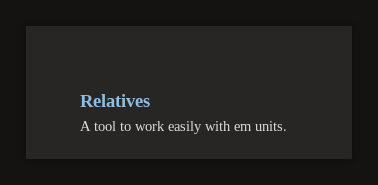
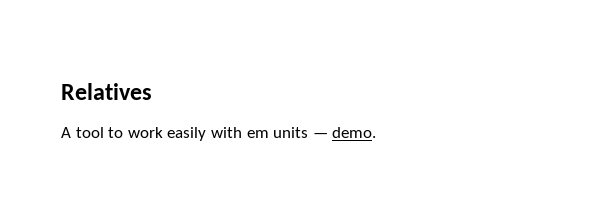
- A tool to work easily with em units.
+ A tool to work easily with em units — demo.

